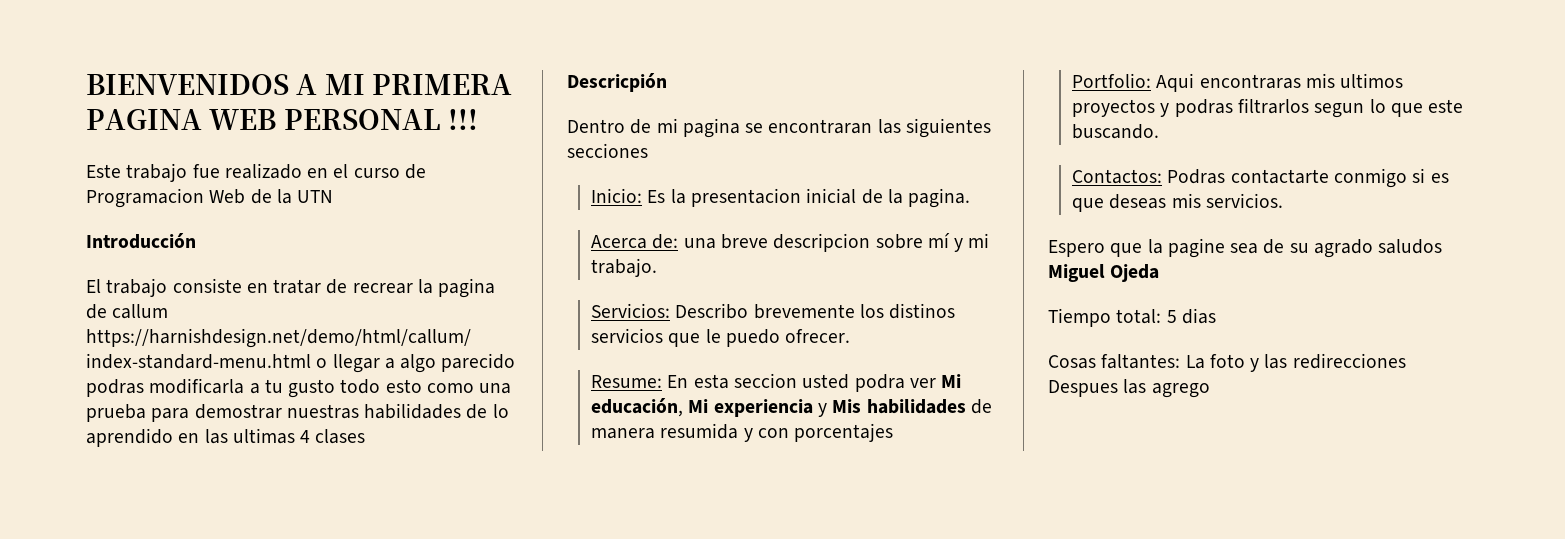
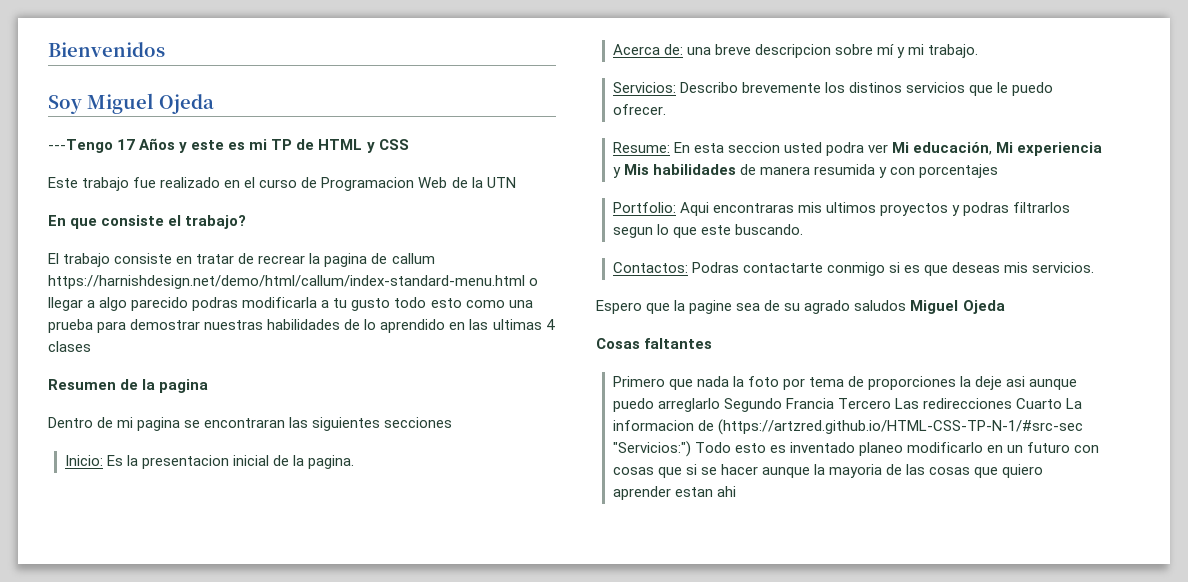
- BIENVENIDOS A MI PRIMERA PAGINA WEB PERSONAL !!!
+ Bienvenidos
+ Soy Miguel Ojeda
+ ---Tengo 17 Años y este es mi TP de HTML y CSS
- Introducción
+ En que consiste el trabajo?
- Descricpión
+ Resumen de la pagina
- Tiempo total: 5 dias
- Cosas faltantes: La foto y las redirecciones Despues las agrego
+ Cosas faltantes
+ Primero que nada la foto por tema de proporciones la deje asi aunque puedo arreglarlo Segundo Francia Tercero Las redirecciones Cuarto La informacion de (https://artzred.github.io/HTML-CSS-TP-N-1/#src-sec "Servicios:") Todo esto es inventado planeo modificarlo en un futuro con cosas que si se hacer aunque la mayoria de las cosas que quiero aprender estan ahi

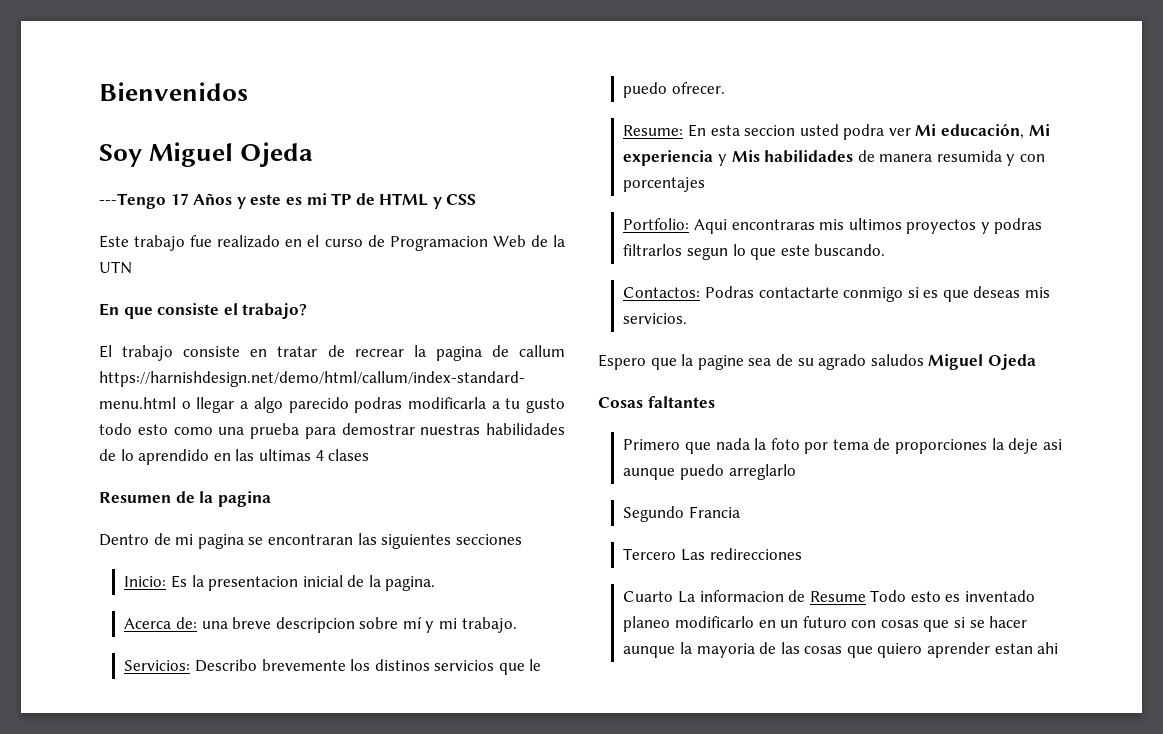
- Primero que nada la foto por tema de proporciones la deje asi aunque puedo arreglarlo Segundo Francia Tercero Las redirecciones Cuarto La informacion de (https://artzred.github.io/HTML-CSS-TP-N-1/#src-sec "Servicios:") Todo esto es inventado planeo modificarlo en un futuro con cosas que si se hacer aunque la mayoria de las cosas que quiero aprender estan ahi
+ Primero que nada la foto por tema de proporciones la deje asi aunque puedo arreglarlo
+ Segundo Francia
+ Tercero Las redirecciones
+ Cuarto La informacion de Resume Todo esto es inventado planeo modificarlo en un futuro con cosas que si se hacer aunque la mayoria de las cosas que quiero aprender estan ahi

